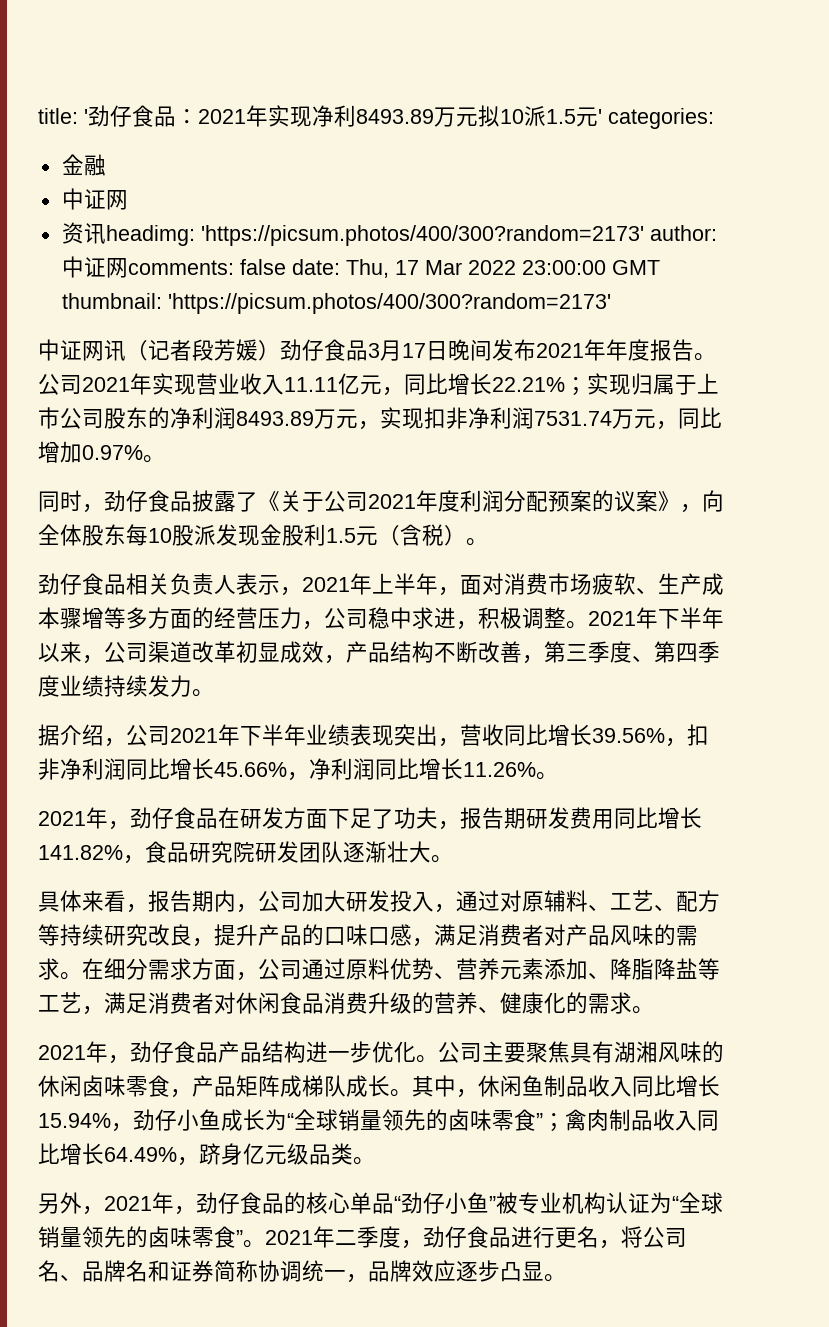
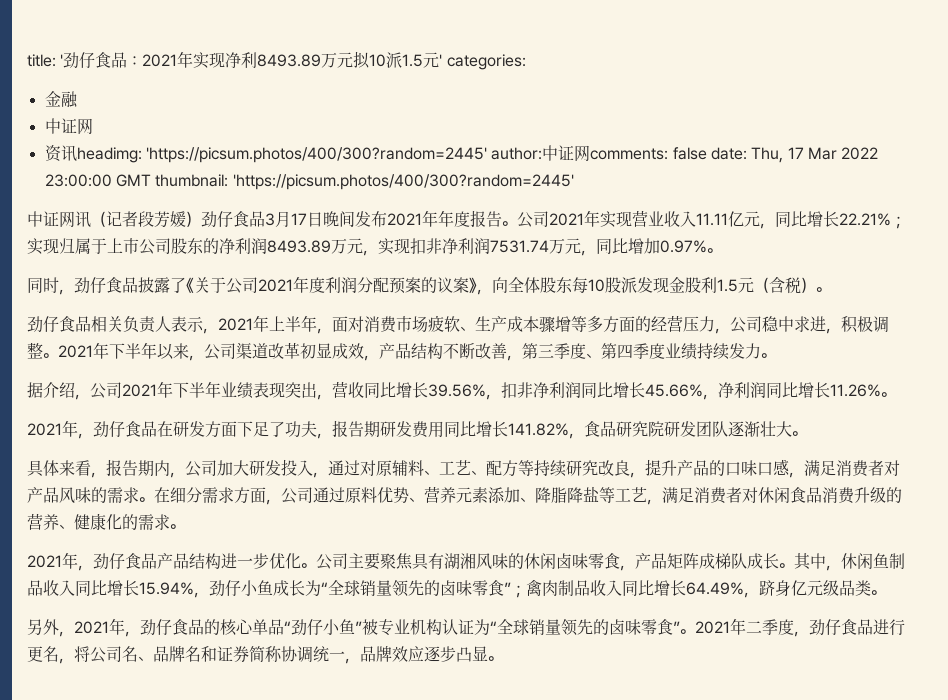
- 资讯headimg: 'https://picsum.photos/400/300?random=2173' author:中证网comments: false date: Thu, 17 Mar 2022 23:00:00 GMT thumbnail: 'https://picsum.photos/400/300?random=2173'
+ 资讯headimg: 'https://picsum.photos/400/300?random=2445' author:中证网comments: false date: Thu, 17 Mar 2022 23:00:00 GMT thumbnail: 'https://picsum.photos/400/300?random=2445'

